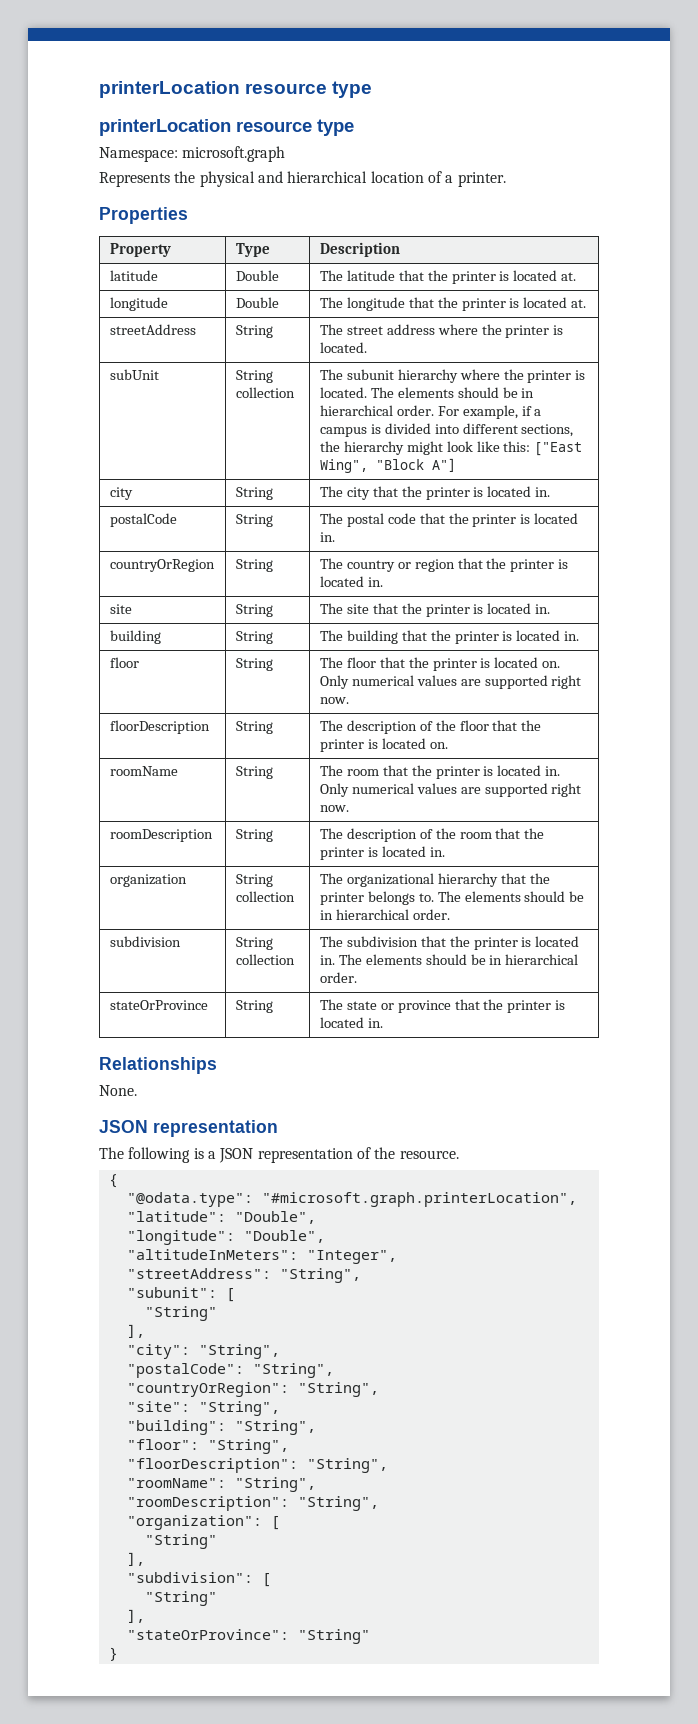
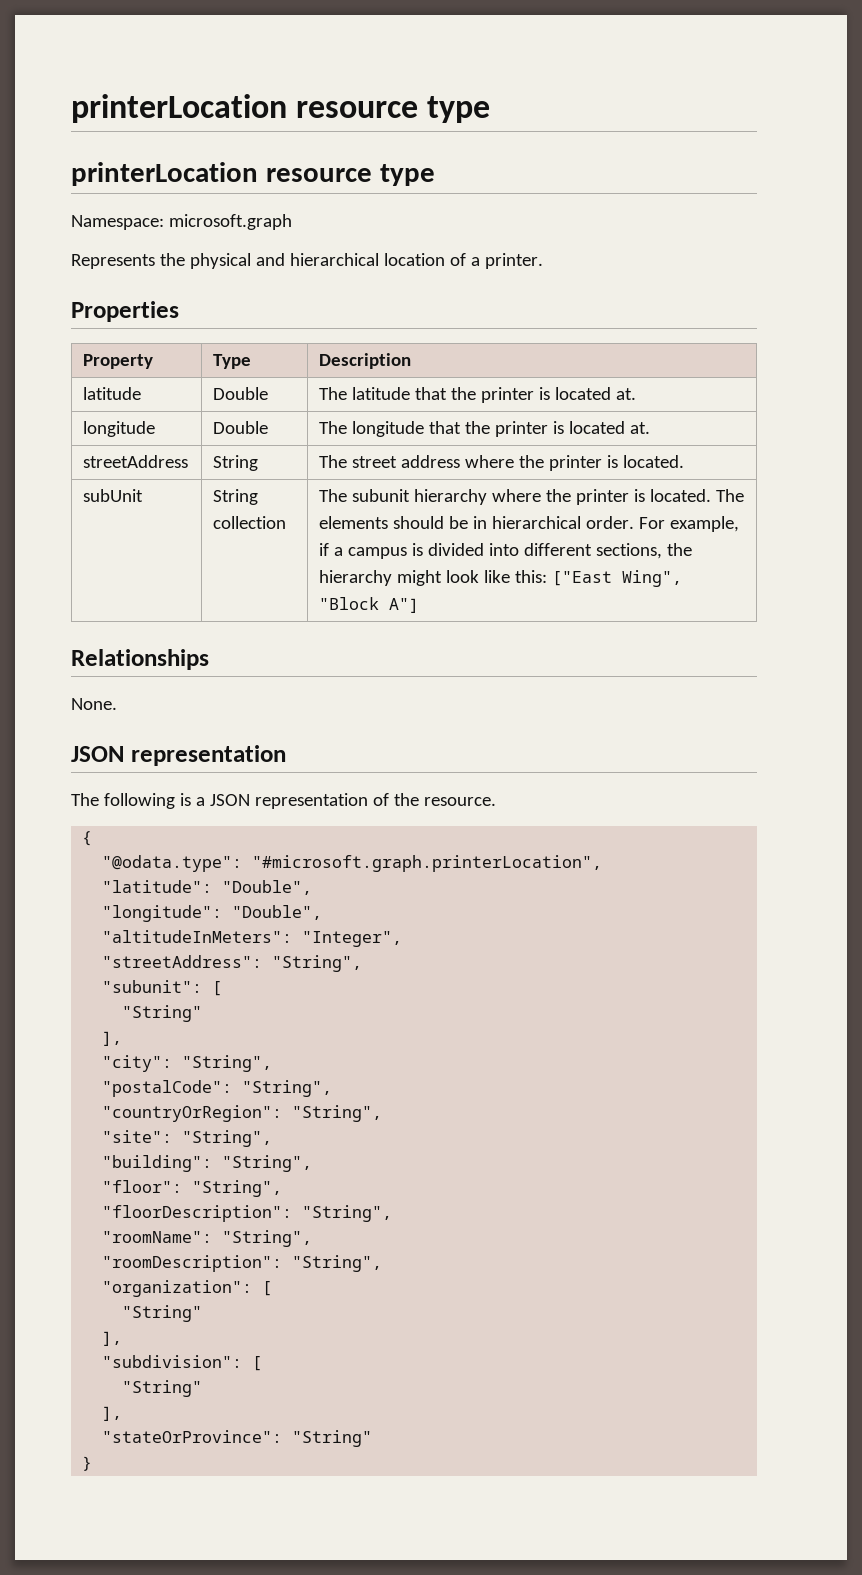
- city | String | The city that the printer is located in.
- postalCode | String | The postal code that the printer is located in.
- countryOrRegion | String | The country or region that the printer is located in.
- site | String | The site that the printer is located in.
- building | String | The building that the printer is located in.
- floor | String | The floor that the printer is located on. Only numerical values are supported right now.
- floorDescription | String | The description of the floor that the printer is located on.
- roomName | String | The room that the printer is located in. Only numerical values are supported right now.
- roomDescription | String | The description of the room that the printer is located in.
- organization | String collection | The organizational hierarchy that the printer belongs to. The elements should be in hierarchical order.
- subdivision | String collection | The subdivision that the printer is located in. The elements should be in hierarchical order.
- stateOrProvince | String | The state or province that the printer is located in.

